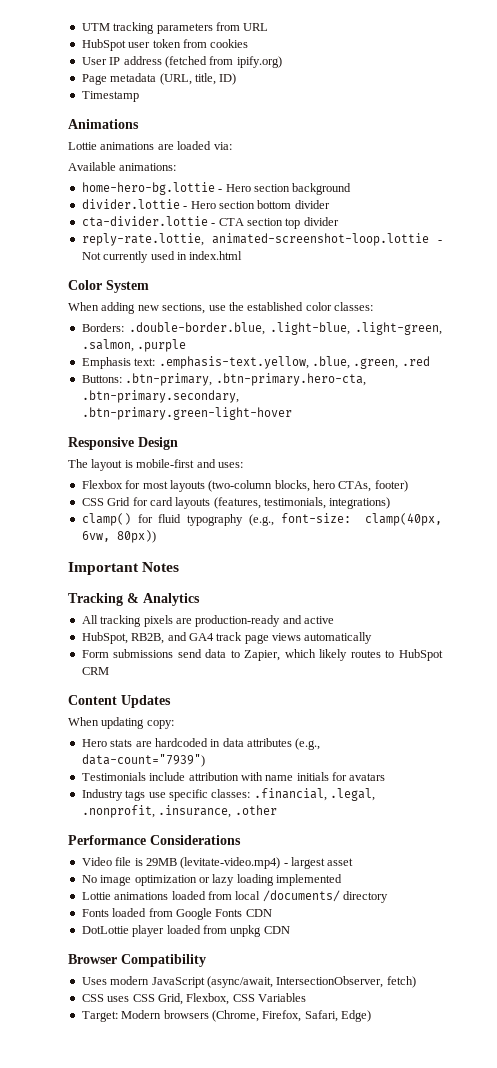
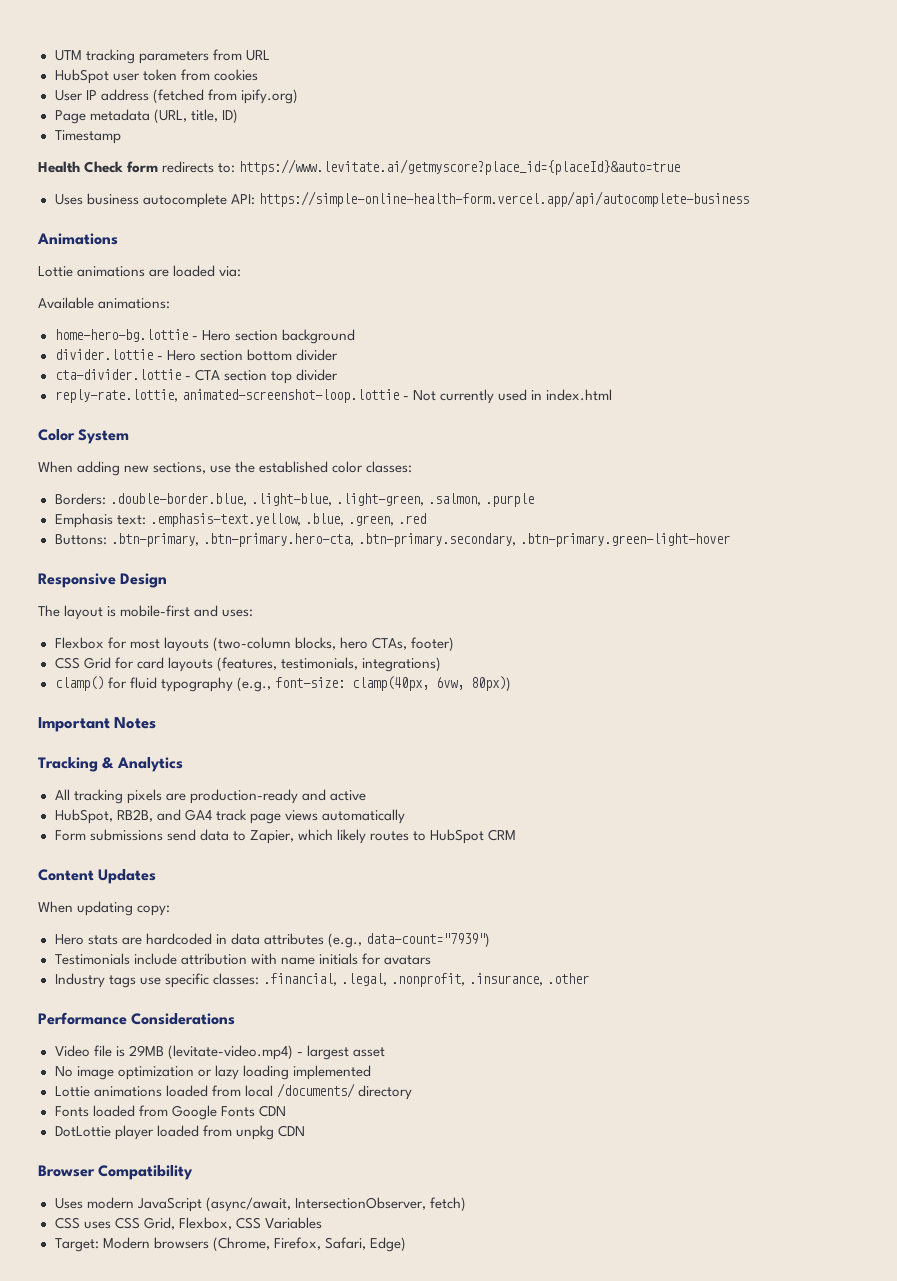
+ Health Check form redirects to: https://www.levitate.ai/getmyscore?place_id={placeId}&auto=true
+ Uses business autocomplete API: https://simple-online-health-form.vercel.app/api/autocomplete-business

